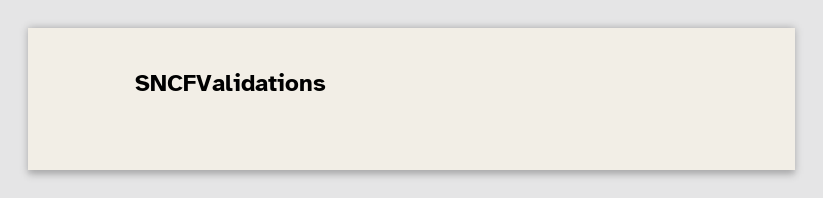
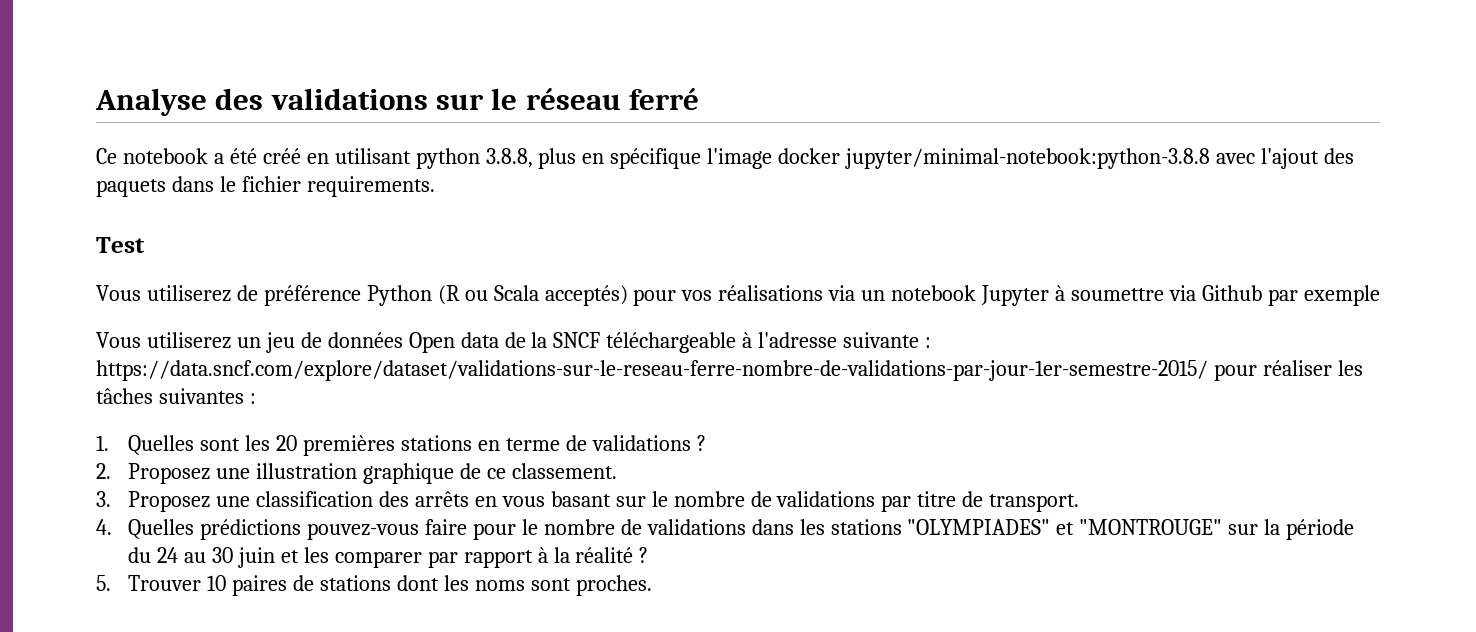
- SNCFValidations
+ Analyse des validations sur le réseau ferré
+ Ce notebook a été créé en utilisant python 3.8.8, plus en spécifique l'image docker jupyter/minimal-notebook:python-3.8.8 avec l'ajout des paquets dans le fichier requirements.
+ Test
+ Vous utiliserez de préférence Python (R ou Scala acceptés) pour vos réalisations via un notebook Jupyter à soumettre via Github par exemple
+ Vous utiliserez un jeu de données Open data de la SNCF téléchargeable à l'adresse suivante : https://data.sncf.com/explore/dataset/validations-sur-le-reseau-ferre-nombre-de-validations-par-jour-1er-semestre-2015/ pour réaliser les tâches suivantes :
+ 1. Quelles sont les 20 premières stations en terme de validations ?
+ 2. Proposez une illustration graphique de ce classement.
+ 3. Proposez une classification des arrêts en vous basant sur le nombre de validations par titre de transport.
+ 4. Quelles prédictions pouvez-vous faire pour le nombre de validations dans les stations "OLYMPIADES" et "MONTROUGE" sur la période du 24 au 30 juin et les comparer par rapport à la réalité ?
+ 5. Trouver 10 paires de stations dont les noms sont proches.

